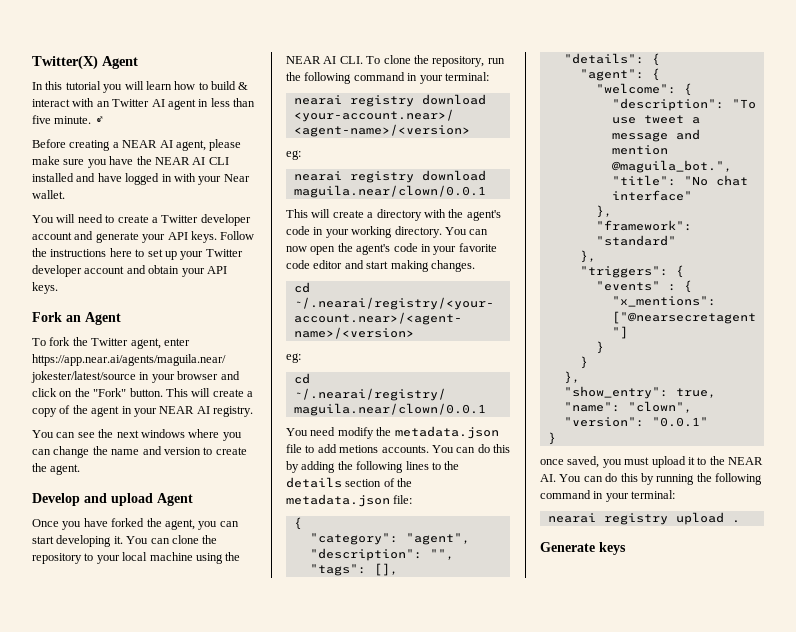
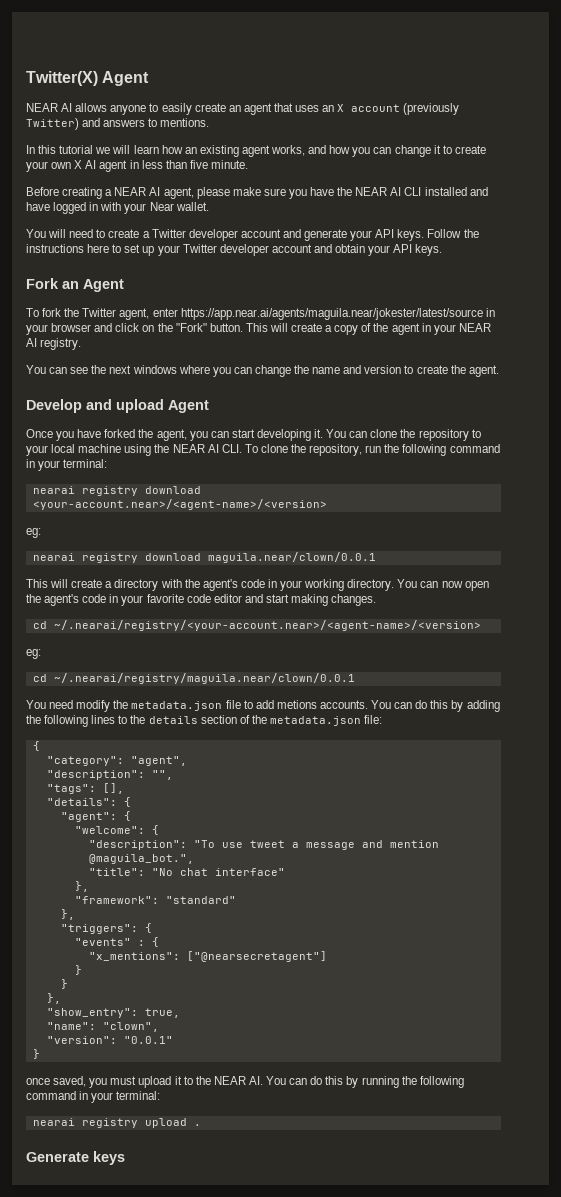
+ NEAR AI allows anyone to easily create an agent that uses an X account (previously Twitter) and answers to mentions.
- In this tutorial you will learn how to build & interact with an Twitter AI agent in less than five minute. ♂
+ In this tutorial we will learn how an existing agent works, and how you can change it to create your own X AI agent in less than five minute.

